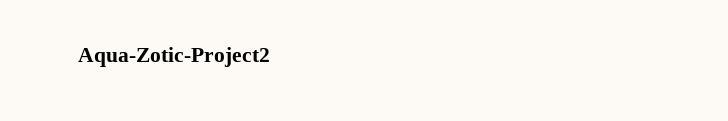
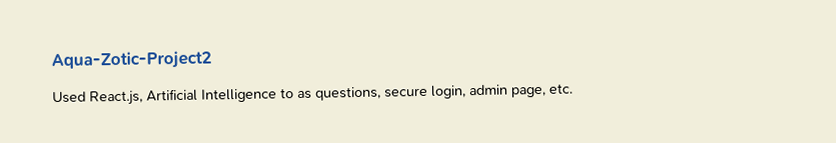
+ Used React.js, Artificial Intelligence to as questions, secure login, admin page, etc.

